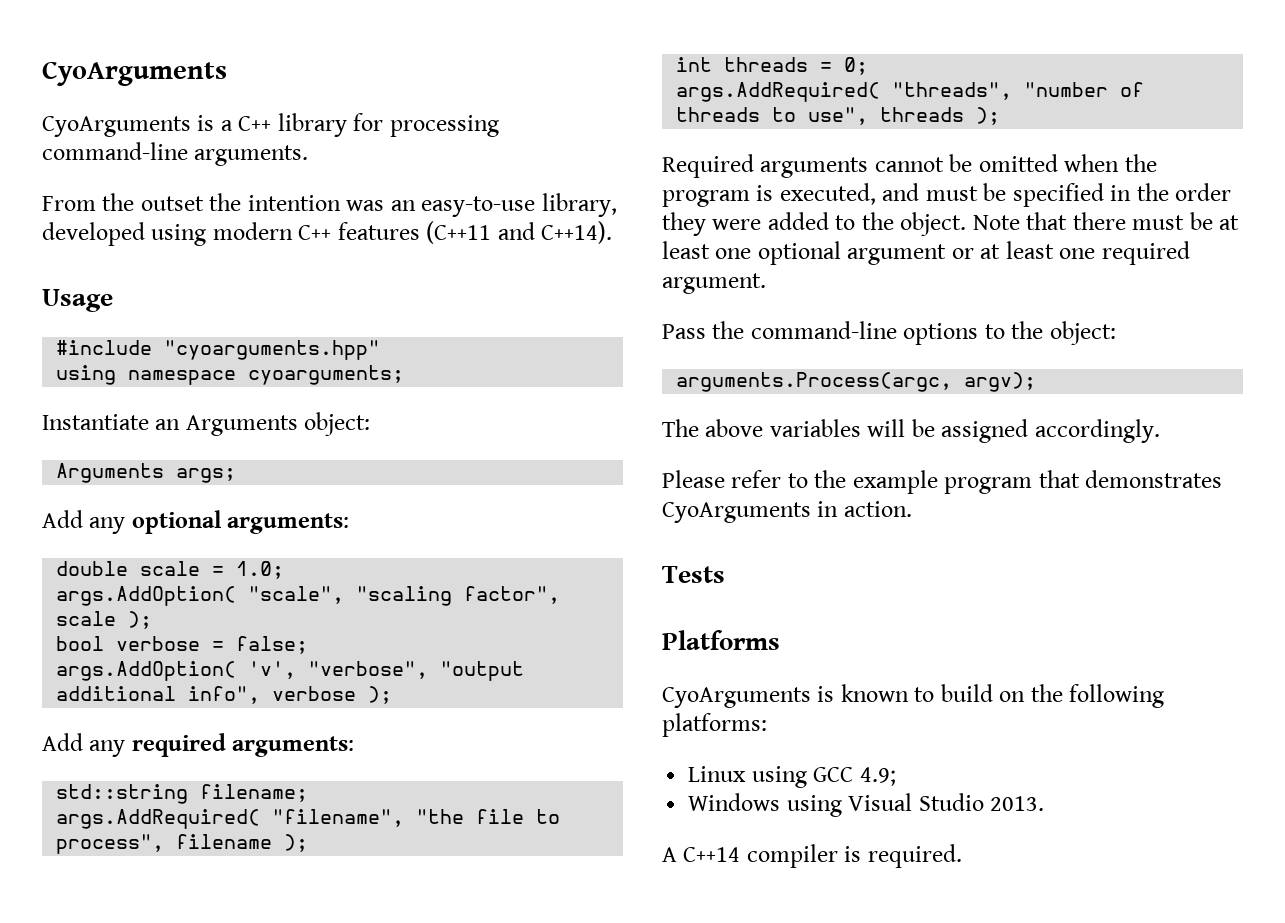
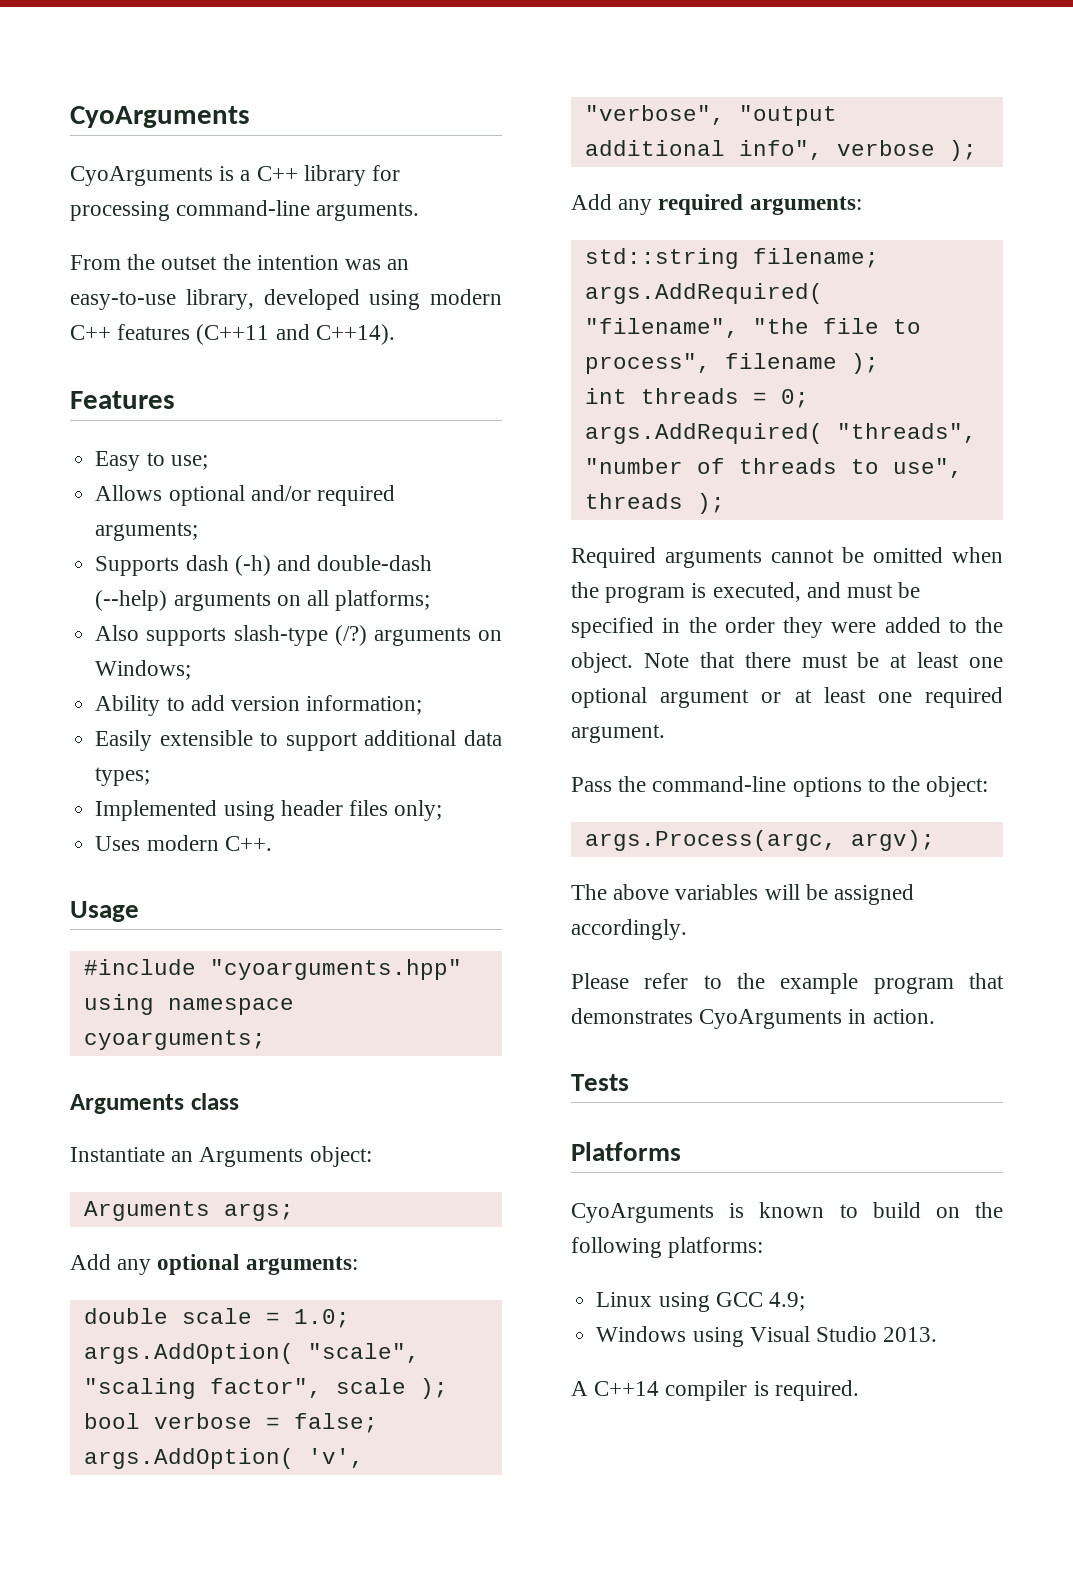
+ Features
+ Easy to use;
+ Allows optional and/or required arguments;
+ Supports dash (-h) and double-dash (--help) arguments on all platforms;
+ Also supports slash-type (/?) arguments on Windows;
+ Ability to add version information;
+ Easily extensible to support additional data types;
+ Implemented using header files only;
+ Uses modern C++.
+ Arguments class
- arguments.Process(argc, argv);
+ args.Process(argc, argv);

